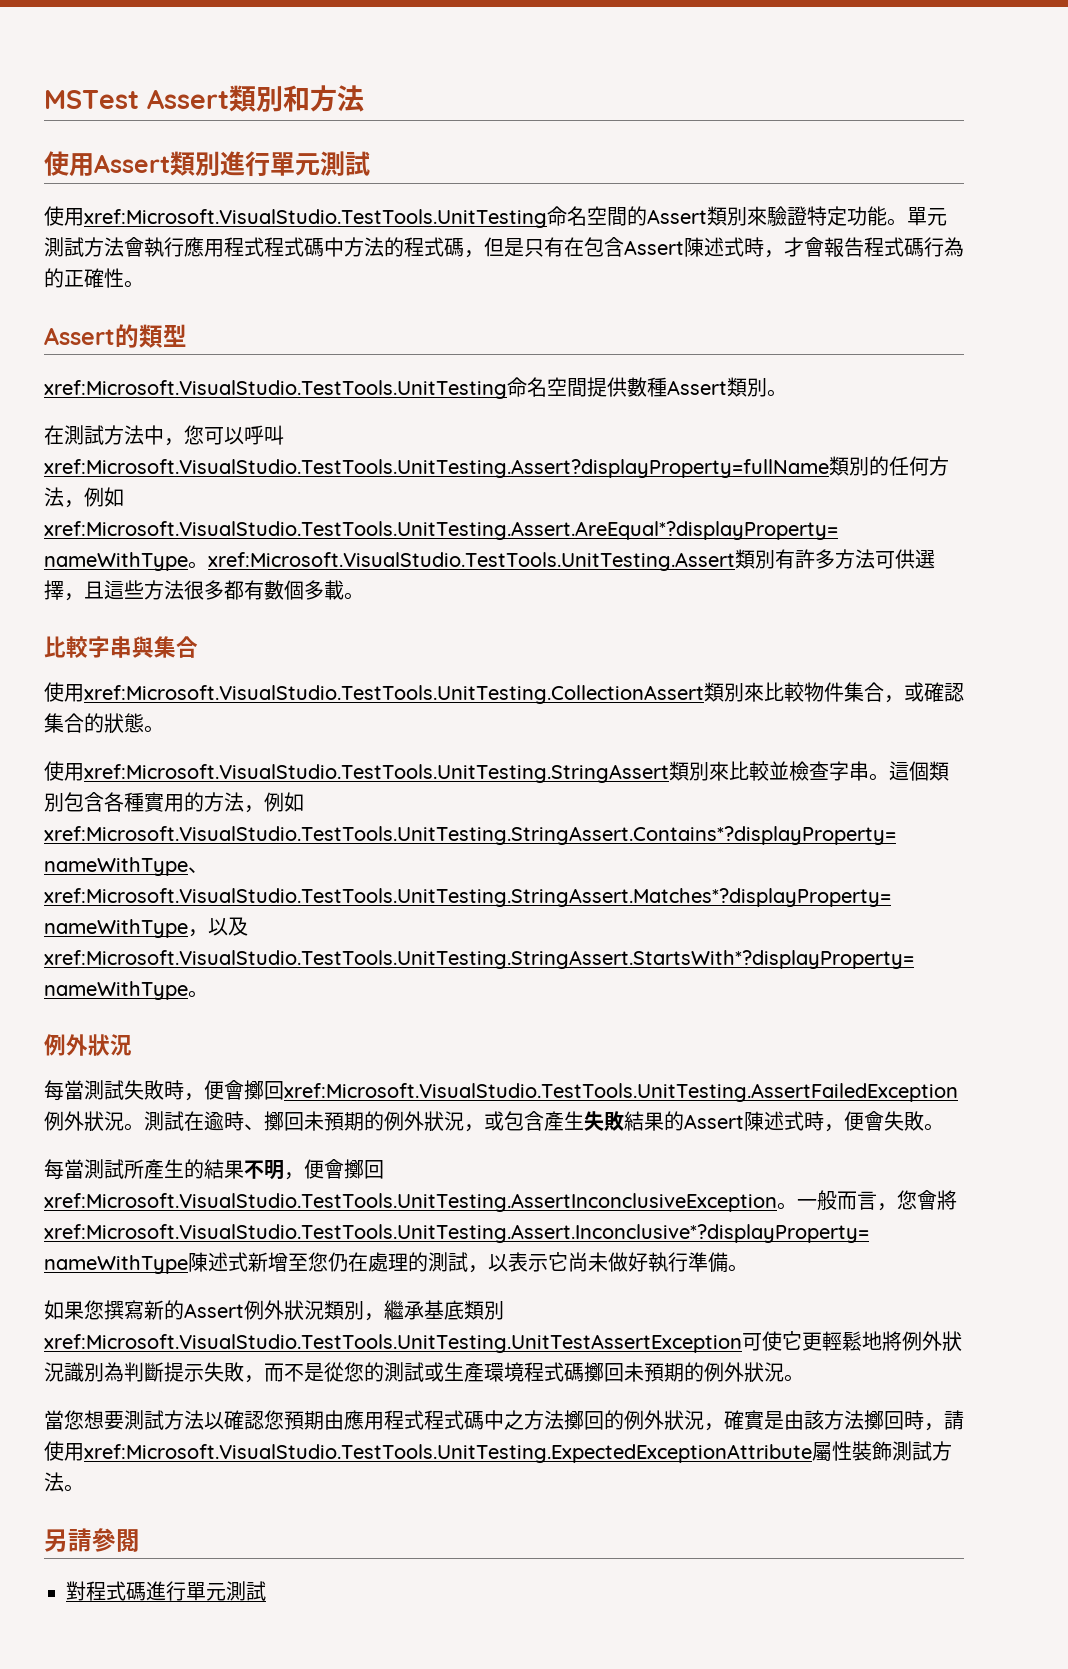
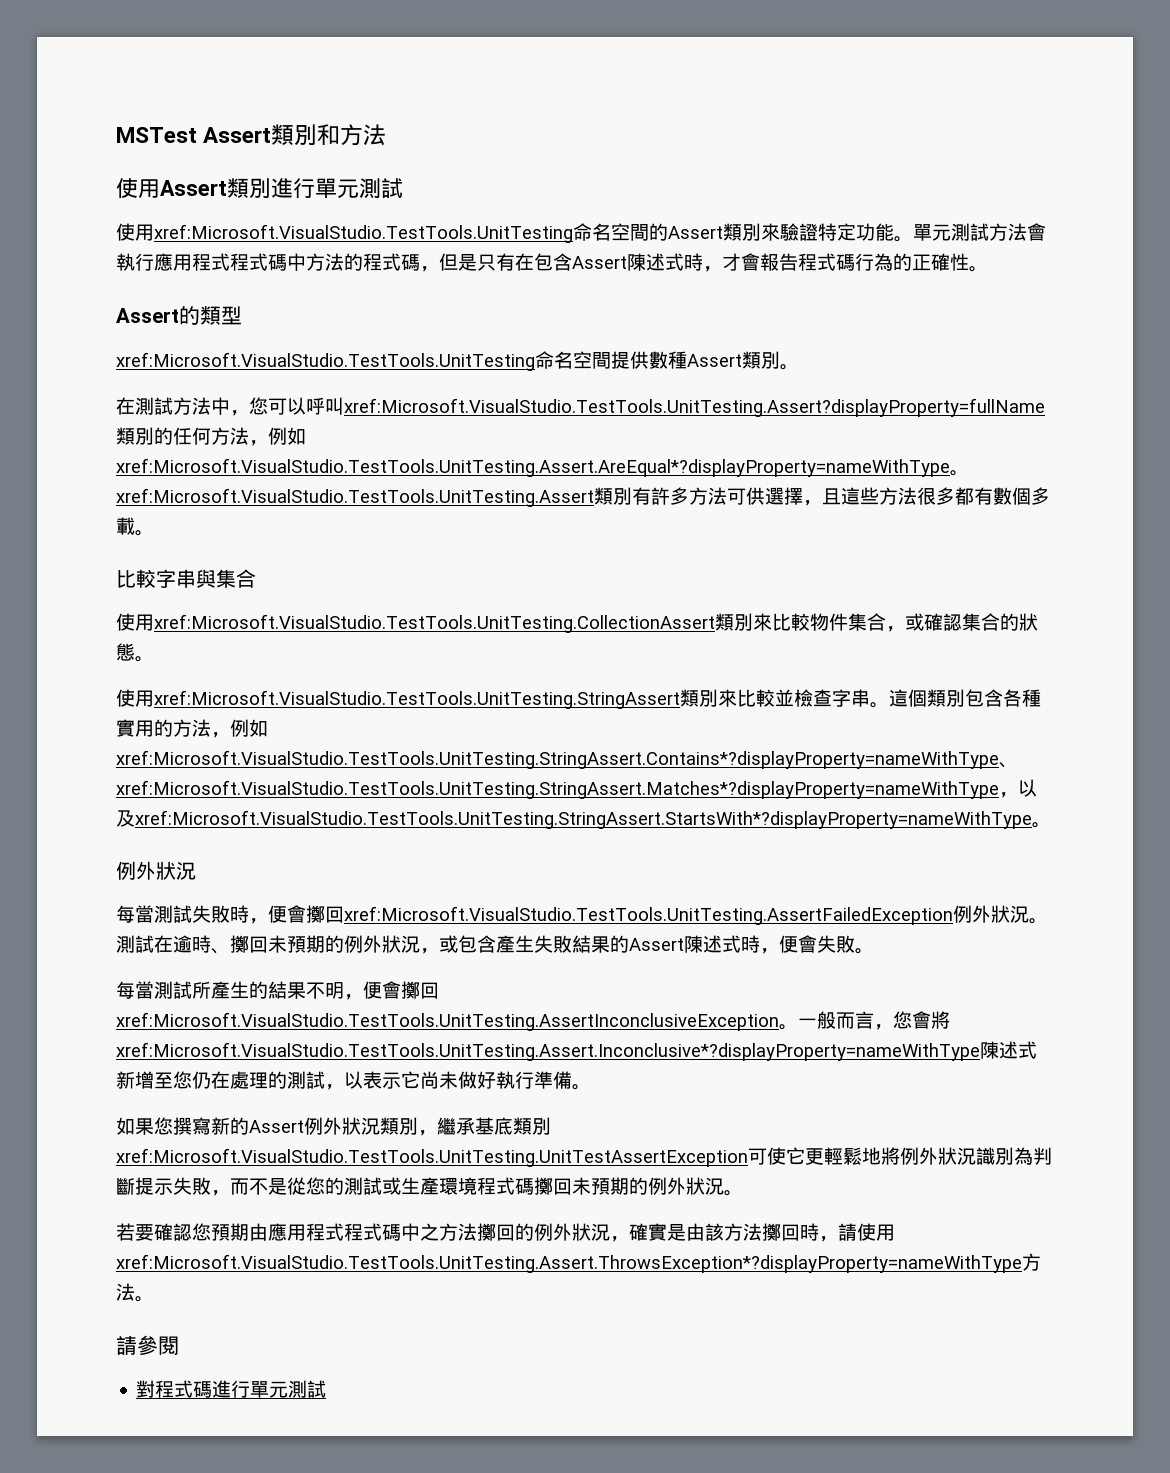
- 當您想要測試方法以確認您預期由應用程式程式碼中之方法擲回的例外狀況，確實是由該方法擲回時，請使用xref:Microsoft.VisualStudio.TestTools.UnitTesting.ExpectedExceptionAttribute屬性裝飾測試方法。
+ 若要確認您預期由應用程式程式碼中之方法擲回的例外狀況，確實是由該方法擲回時，請使用xref:Microsoft.VisualStudio.TestTools.UnitTesting.Assert.ThrowsException*?displayProperty=nameWithType方法。
- 另請參閱
+ 請參閱

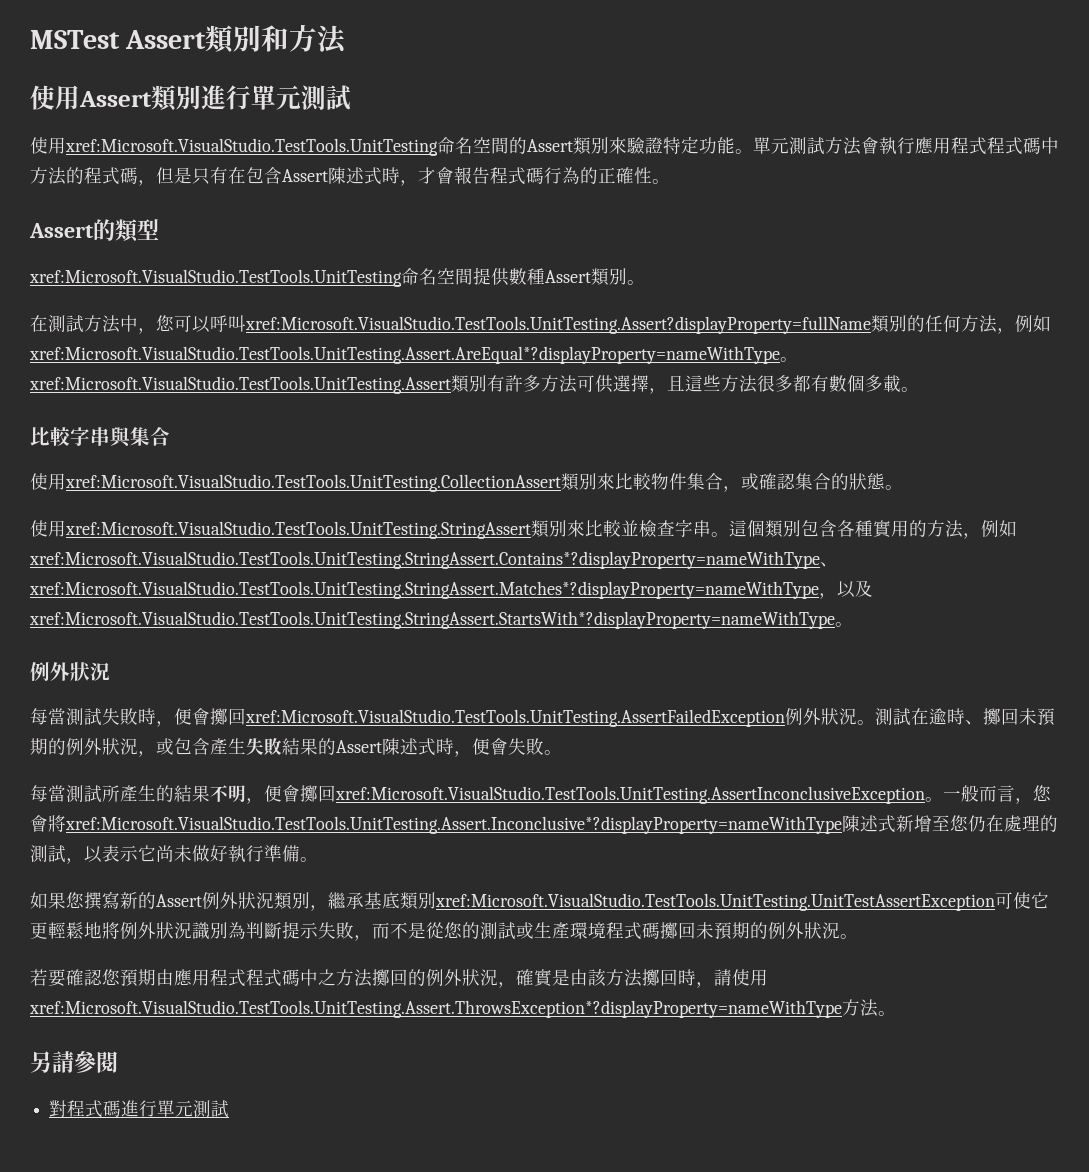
- 請參閱
+ 另請參閱

